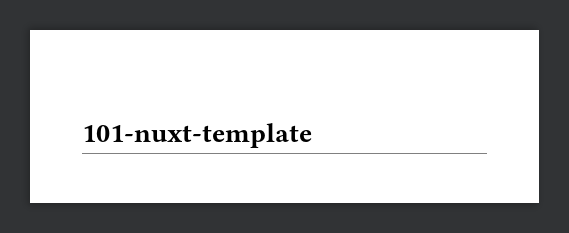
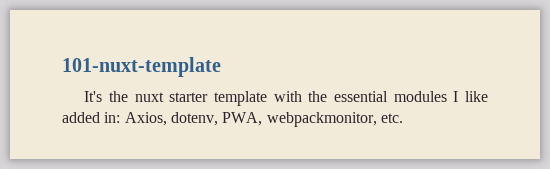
+ It's the nuxt starter template with the essential modules I like added in: Axios, dotenv, PWA, webpackmonitor, etc.

